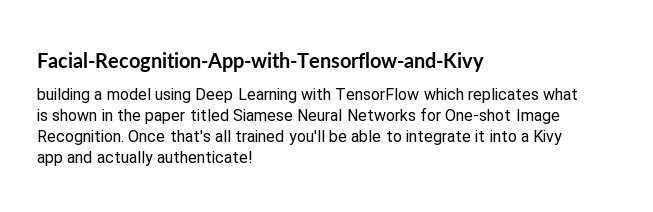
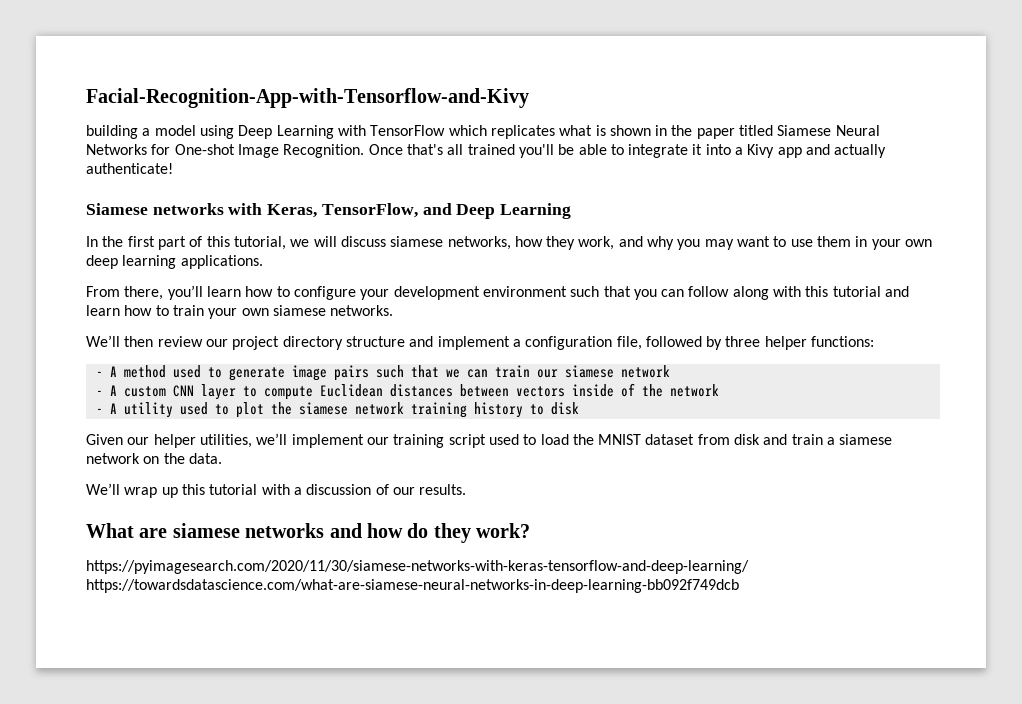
+ Siamese networks with Keras, TensorFlow, and Deep Learning
+ In the first part of this tutorial, we will discuss siamese networks, how they work, and why you may want to use them in your own deep learning applications.
+ From there, you’ll learn how to configure your development environment such that you can follow along with this tutorial and learn how to train your own siamese networks.
+ We’ll then review our project directory structure and implement a configuration file, followed by three helper functions:
+ - A method used to generate image pairs such that we can train our siamese network
+ - A custom CNN layer to compute Euclidean distances between vectors inside of the network
+ - A utility used to plot the siamese network training history to disk
+ Given our helper utilities, we’ll implement our training script used to load the MNIST dataset from disk and train a siamese network on the data.
+ We’ll wrap up this tutorial with a discussion of our results.
+ What are siamese networks and how do they work?
+ https://pyimagesearch.com/2020/11/30/siamese-networks-with-keras-tensorflow-and-deep-learning/ https://towardsdatascience.com/what-are-siamese-neural-networks-in-deep-learning-bb092f749dcb

